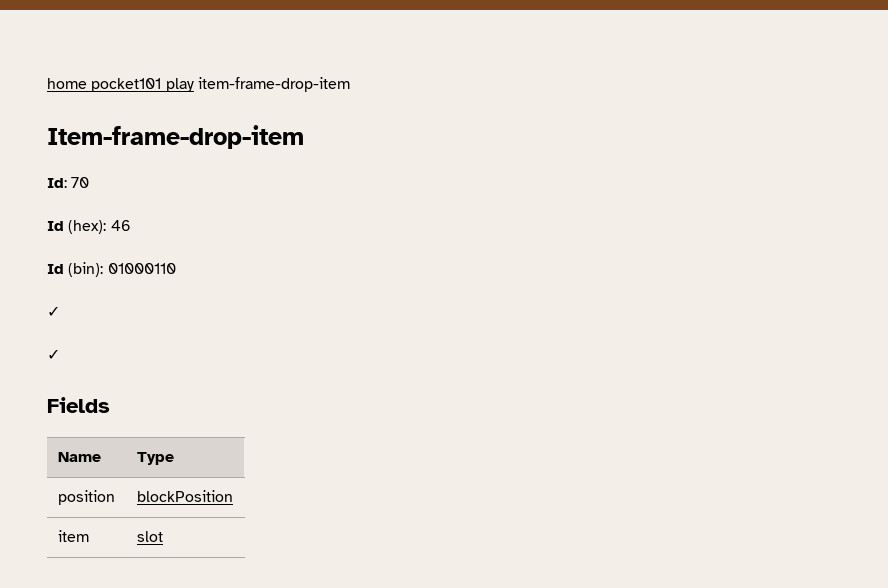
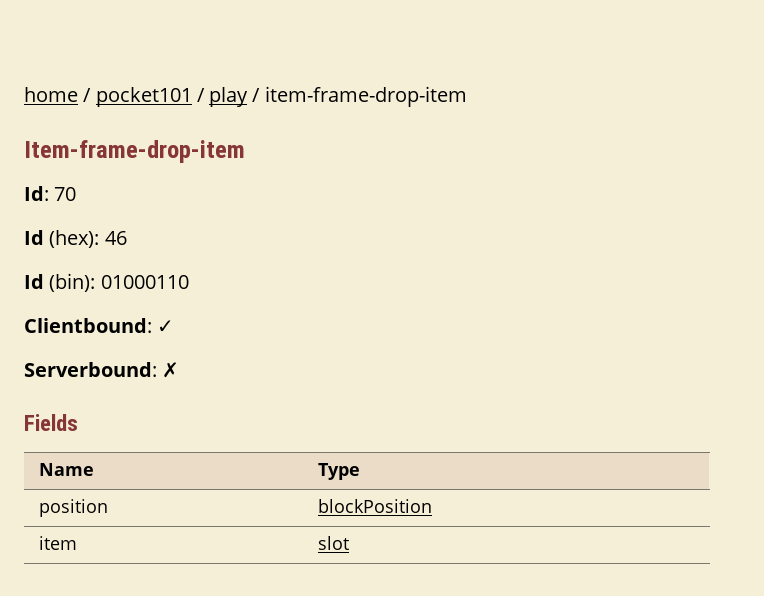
- home pocket101 play item-frame-drop-item
+ home / pocket101 / play / item-frame-drop-item
  Id (bin): 01000110
- ✓
- ✓
+ Clientbound: ✓
+ Serverbound: ✗

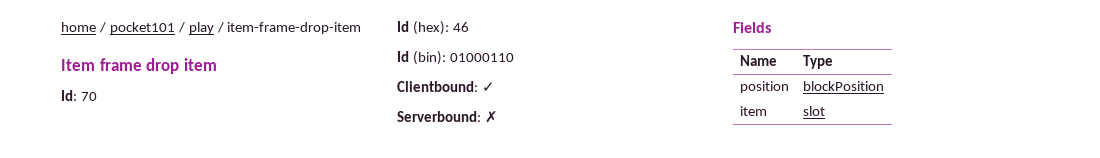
- Item-frame-drop-item
+ Item frame drop item

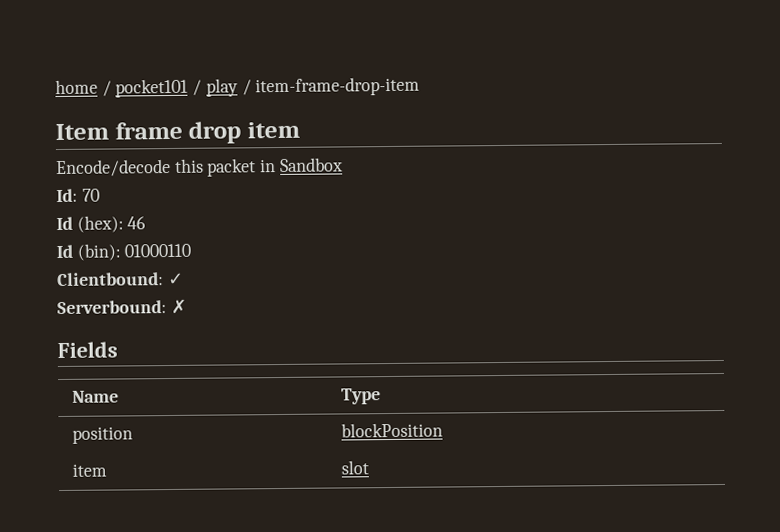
+ Encode/decode this packet in Sandbox

